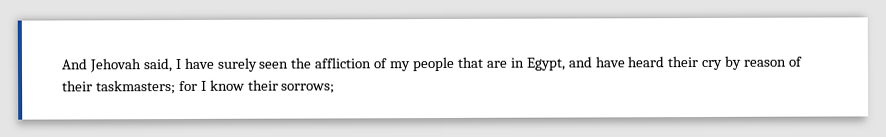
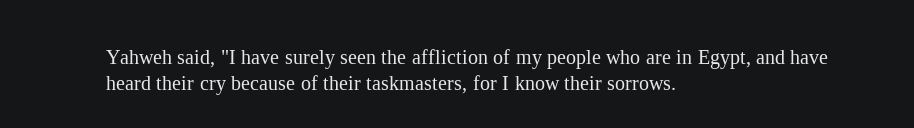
- And Jehovah said, I have surely seen the affliction of my people that are in Egypt, and have heard their cry by reason of their taskmasters; for I know their sorrows;
+ Yahweh said, "I have surely seen the affliction of my people who are in Egypt, and have heard their cry because of their taskmasters, for I know their sorrows.

